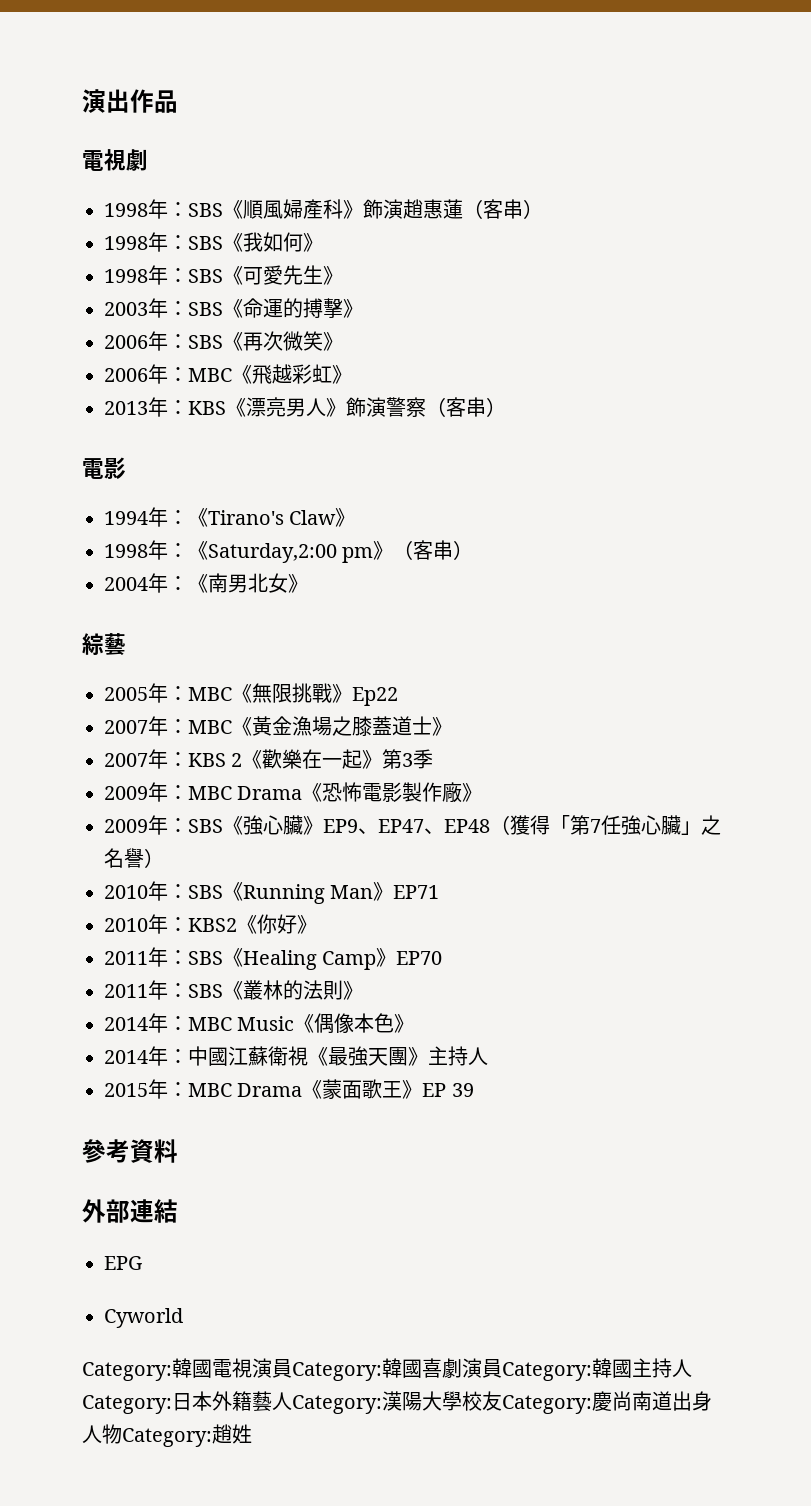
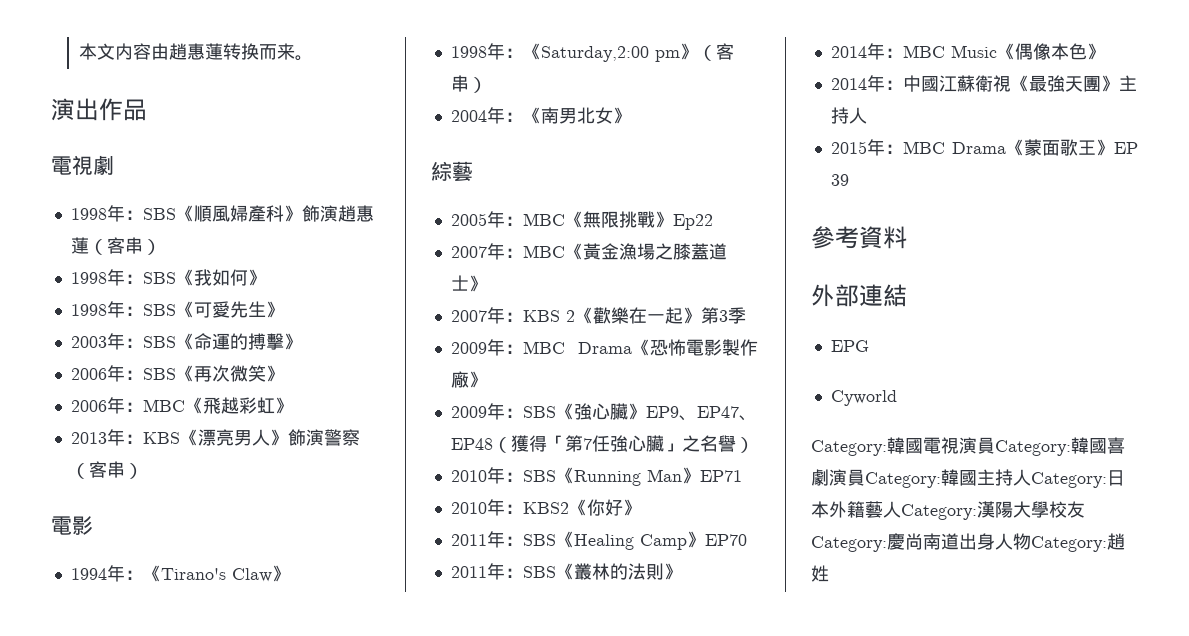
+ 本文内容由趙惠蓮转换而来。

